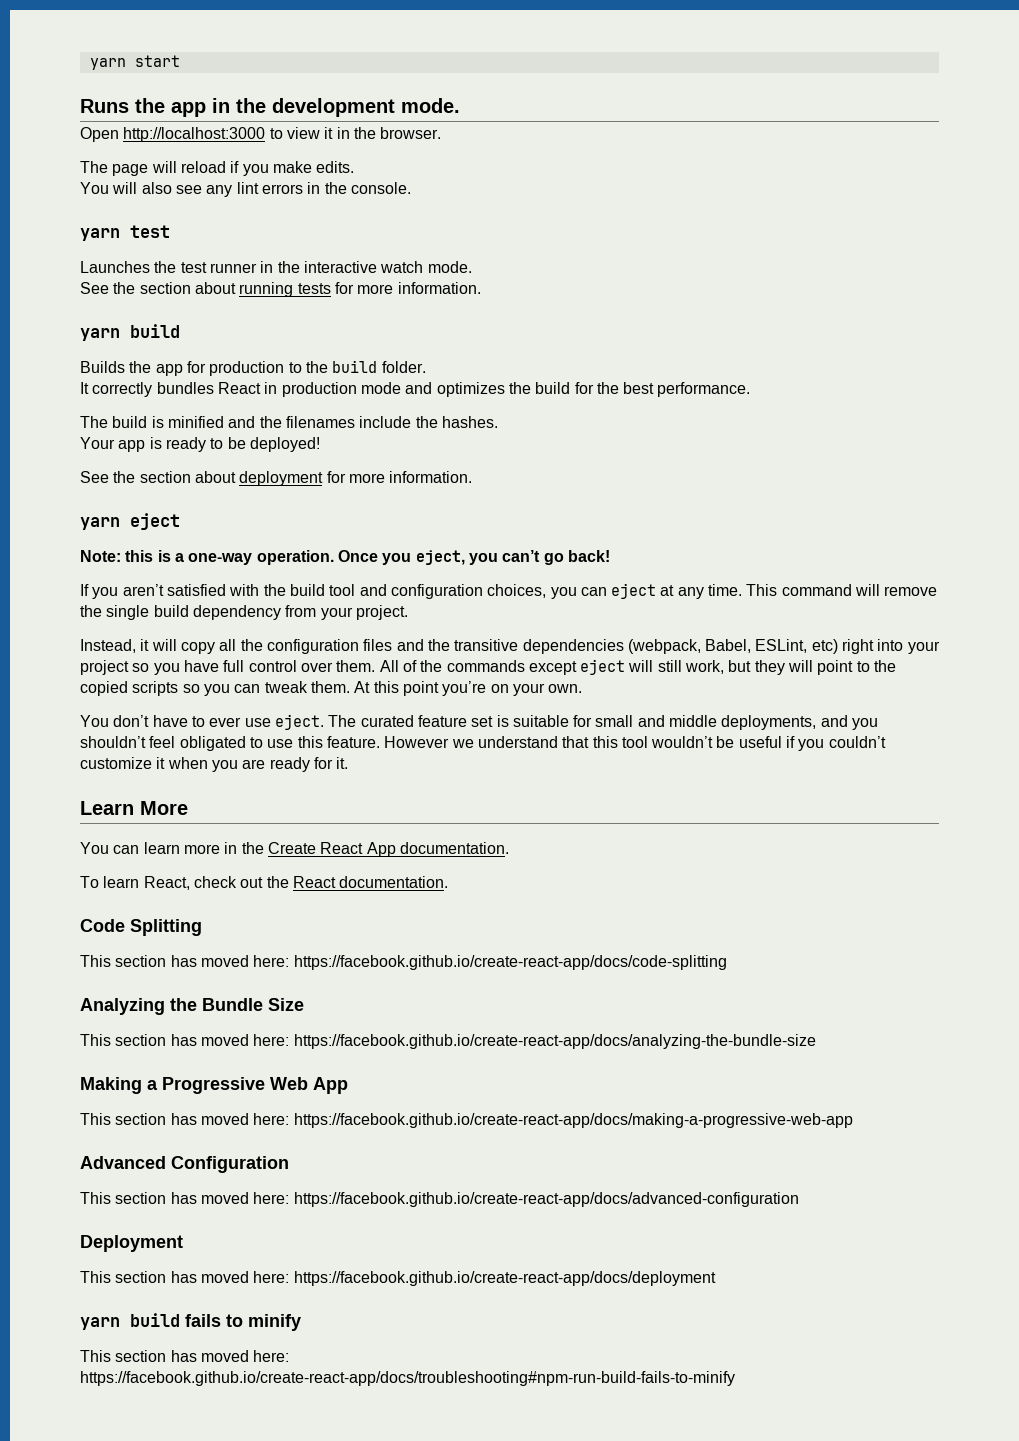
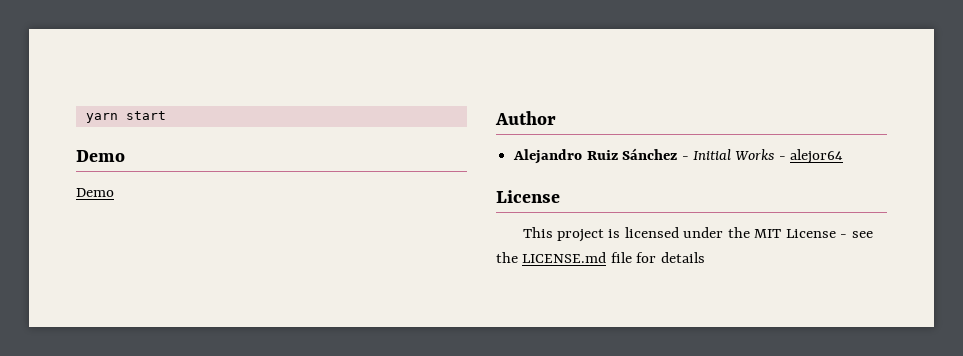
  yarn start
- Runs the app in the development mode.
- Open http://localhost:3000 to view it in the browser.
- The page will reload if you make edits.
- You will also see any lint errors in the console.
- yarn test
- Launches the test runner in the interactive watch mode.
- See the section about running tests for more information.
- yarn build
- Builds the app for production to the build folder.
- It correctly bundles React in production mode and optimizes the build for the best performance.
- The build is minified and the filenames include the hashes.
- Your app is ready to be deployed!
- See the section about deployment for more information.
- yarn eject
- Note: this is a one-way operation. Once you eject, you can’t go back!
- If you aren’t satisfied with the build tool and configuration choices, you can eject at any time. This command will remove the single build dependency from your project.
- Instead, it will copy all the configuration files and the transitive dependencies (webpack, Babel, ESLint, etc) right into your project so you have full control over them. All of the commands except eject will still work, but they will point to the copied scripts so you can tweak them. At this point you’re on your own.
- You don’t have to ever use eject. The curated feature set is suitable for small and middle deployments, and you shouldn’t feel obligated to use this feature. However we understand that this tool wouldn’t be useful if you couldn’t customize it when you are ready for it.
- Learn More
- You can learn more in the Create React App documentation.
- To learn React, check out the React documentation.
- Code Splitting
- This section has moved here: https://facebook.github.io/create-react-app/docs/code-splitting
- Analyzing the Bundle Size
- This section has moved here: https://facebook.github.io/create-react-app/docs/analyzing-the-bundle-size
- Making a Progressive Web App
- This section has moved here: https://facebook.github.io/create-react-app/docs/making-a-progressive-web-app
- Advanced Configuration
- This section has moved here: https://facebook.github.io/create-react-app/docs/advanced-configuration
- Deployment
- This section has moved here: https://facebook.github.io/create-react-app/docs/deployment
- yarn build fails to minify
- This section has moved here: https://facebook.github.io/create-react-app/docs/troubleshooting#npm-run-build-fails-to-minify
+ Demo
+ Demo
+ Author
+ Alejandro Ruiz Sánchez - Initial Works - alejor64
+ License
+ This project is licensed under the MIT License - see the LICENSE.md file for details

